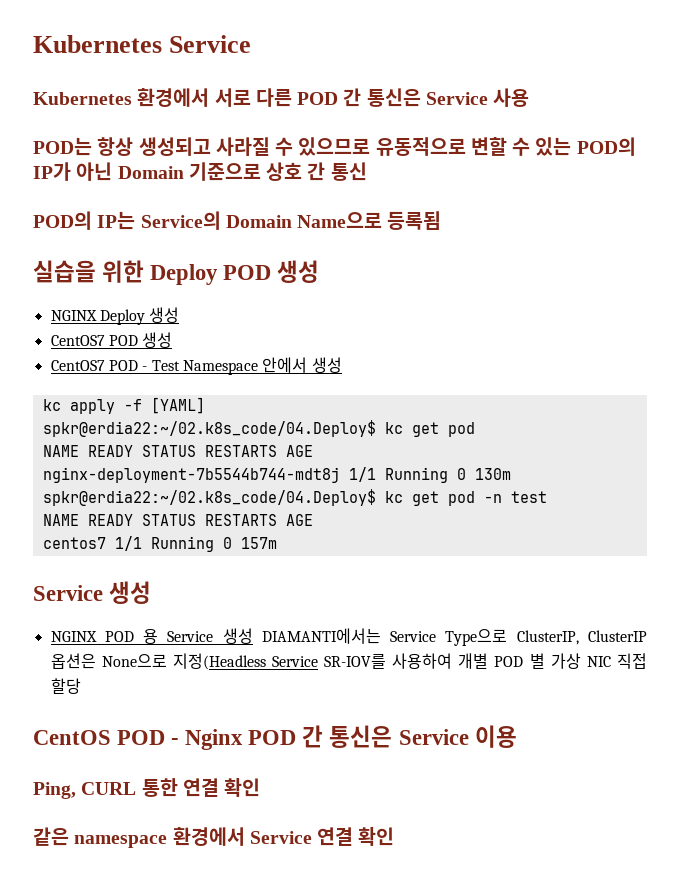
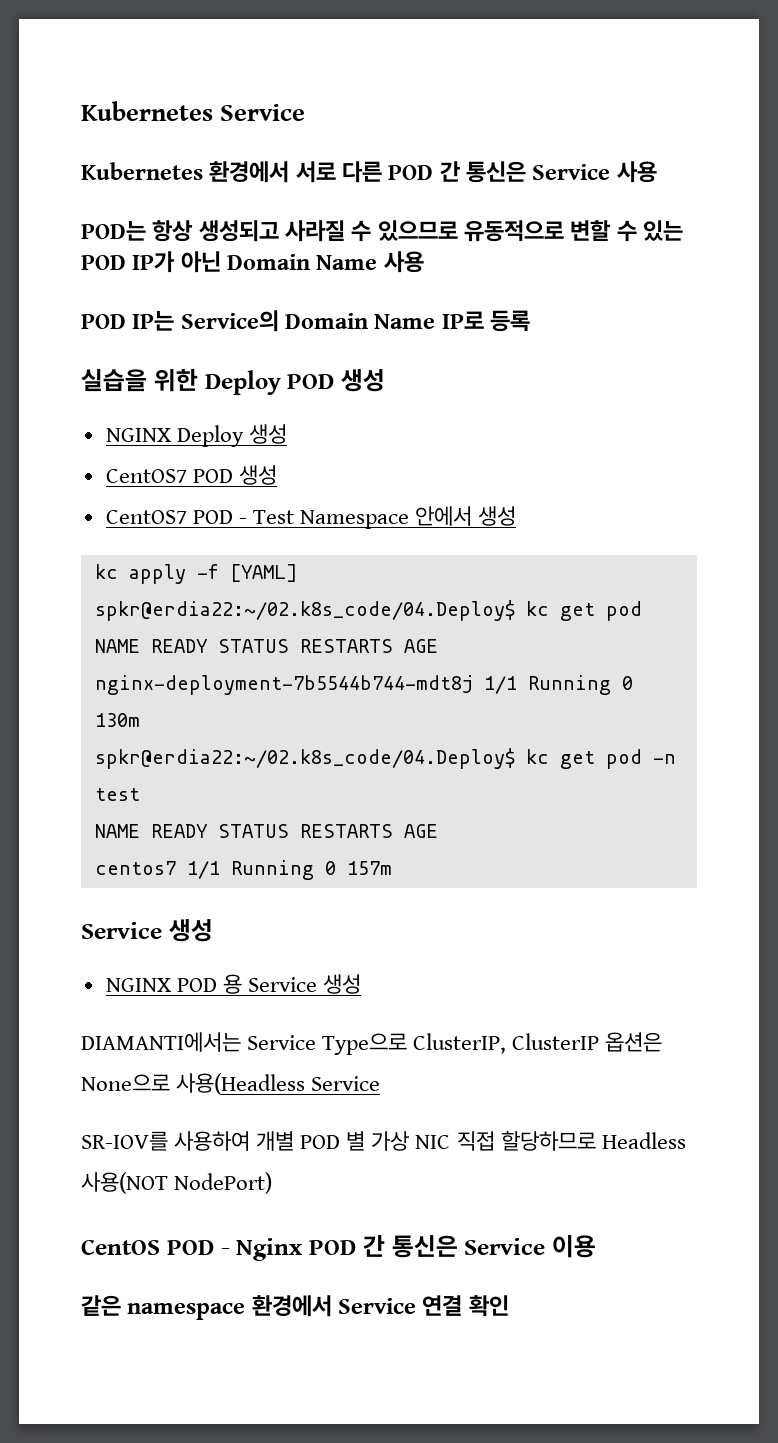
- POD는 항상 생성되고 사라질 수 있으므로 유동적으로 변할 수 있는 POD의 IP가 아닌 Domain 기준으로 상호 간 통신
- POD의 IP는 Service의 Domain Name으로 등록됨
+ POD는 항상 생성되고 사라질 수 있으므로 유동적으로 변할 수 있는 POD IP가 아닌 Domain Name 사용
+ POD IP는 Service의 Domain Name IP로 등록
- NGINX POD 용 Service 생성 DIAMANTI에서는 Service Type으로 ClusterIP, ClusterIP 옵션은 None으로 지정(Headless Service SR-IOV를 사용하여 개별 POD 별 가상 NIC 직접 할당
+ NGINX POD 용 Service 생성
+ DIAMANTI에서는 Service Type으로 ClusterIP, ClusterIP 옵션은 None으로 사용(Headless Service
+ SR-IOV를 사용하여 개별 POD 별 가상 NIC 직접 할당하므로 Headless 사용(NOT NodePort)
- Ping, CURL 통한 연결 확인

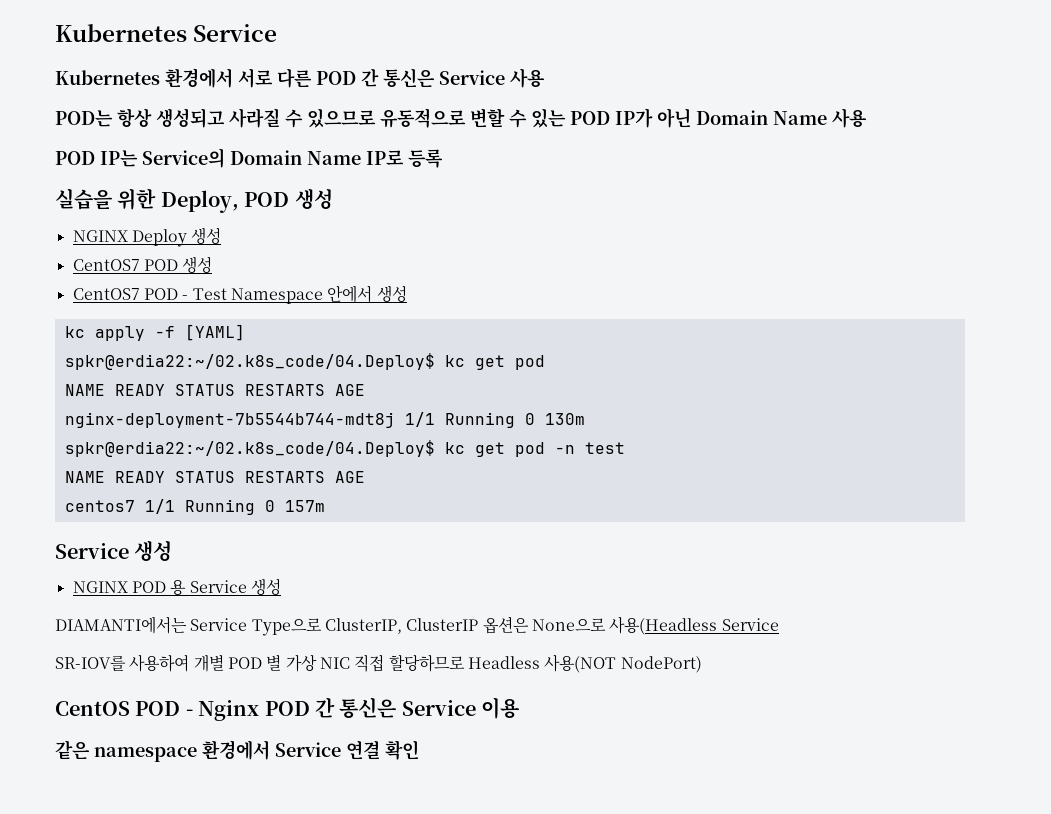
- 실습을 위한 Deploy POD 생성
+ 실습을 위한 Deploy, POD 생성

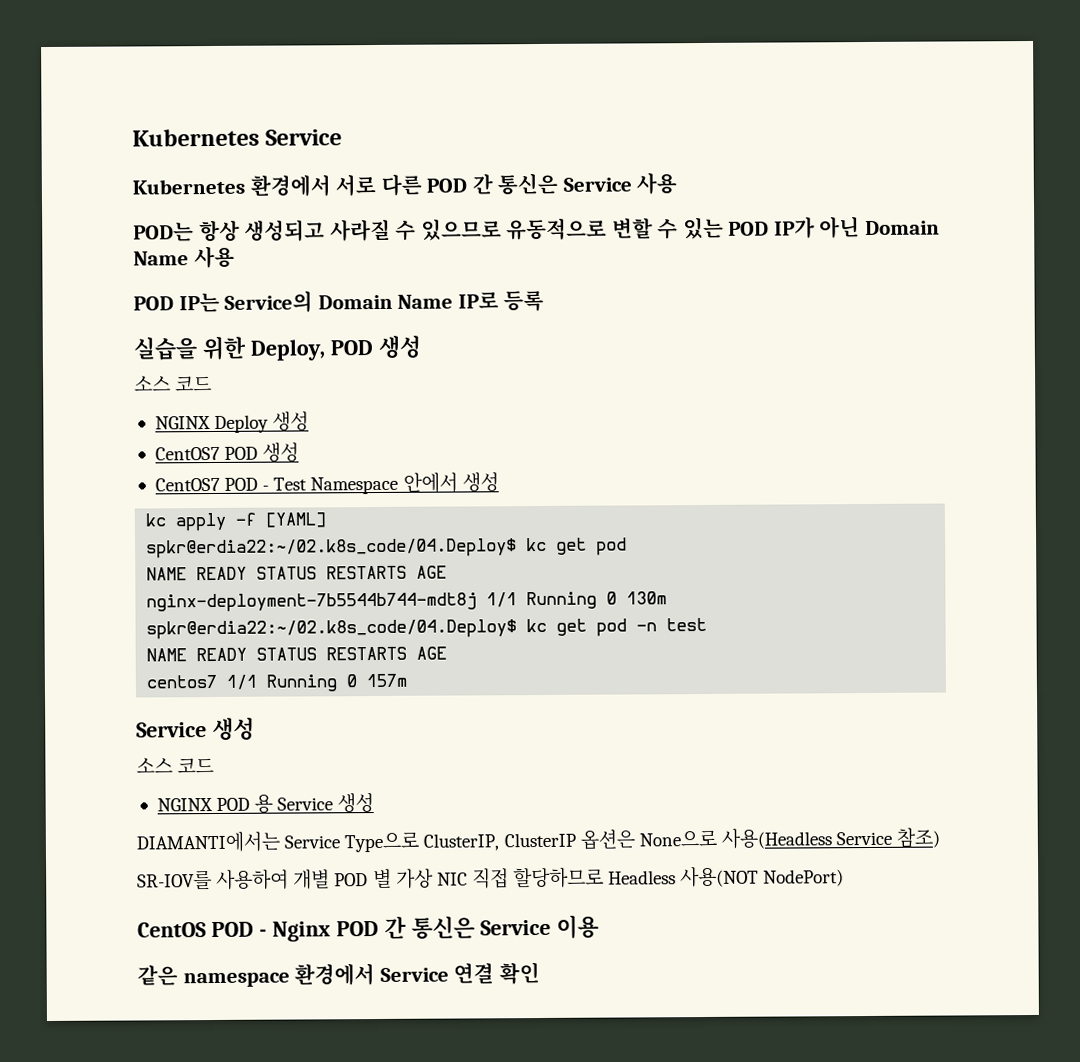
  실습을 위한 Deploy, POD 생성
+ 소스 코드
  centos7 1/1 Running 0 157m
  Service 생성
+ 소스 코드
- DIAMANTI에서는 Service Type으로 ClusterIP, ClusterIP 옵션은 None으로 사용(Headless Service
+ DIAMANTI에서는 Service Type으로 ClusterIP, ClusterIP 옵션은 None으로 사용(Headless Service 참조)

